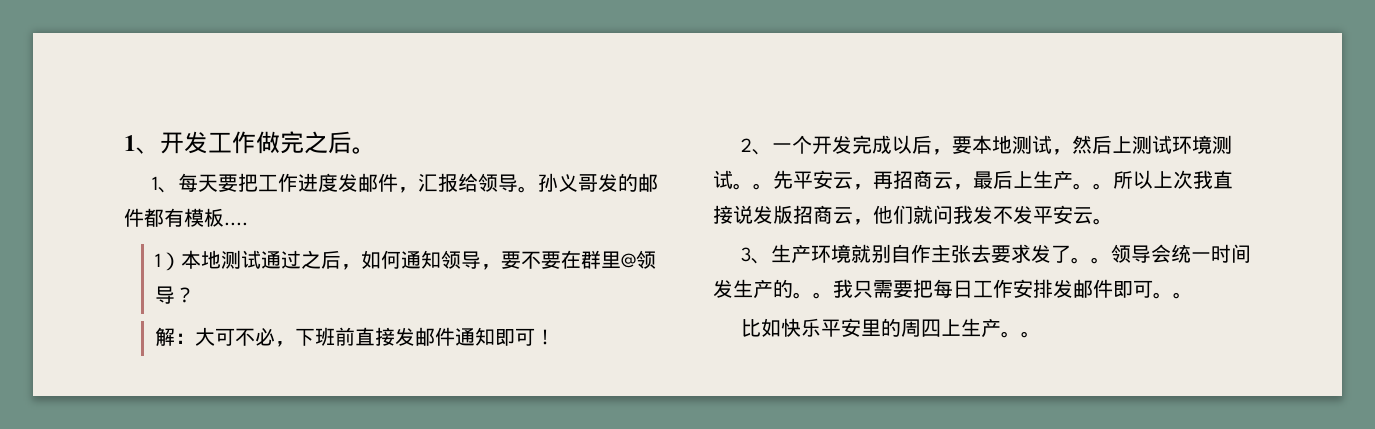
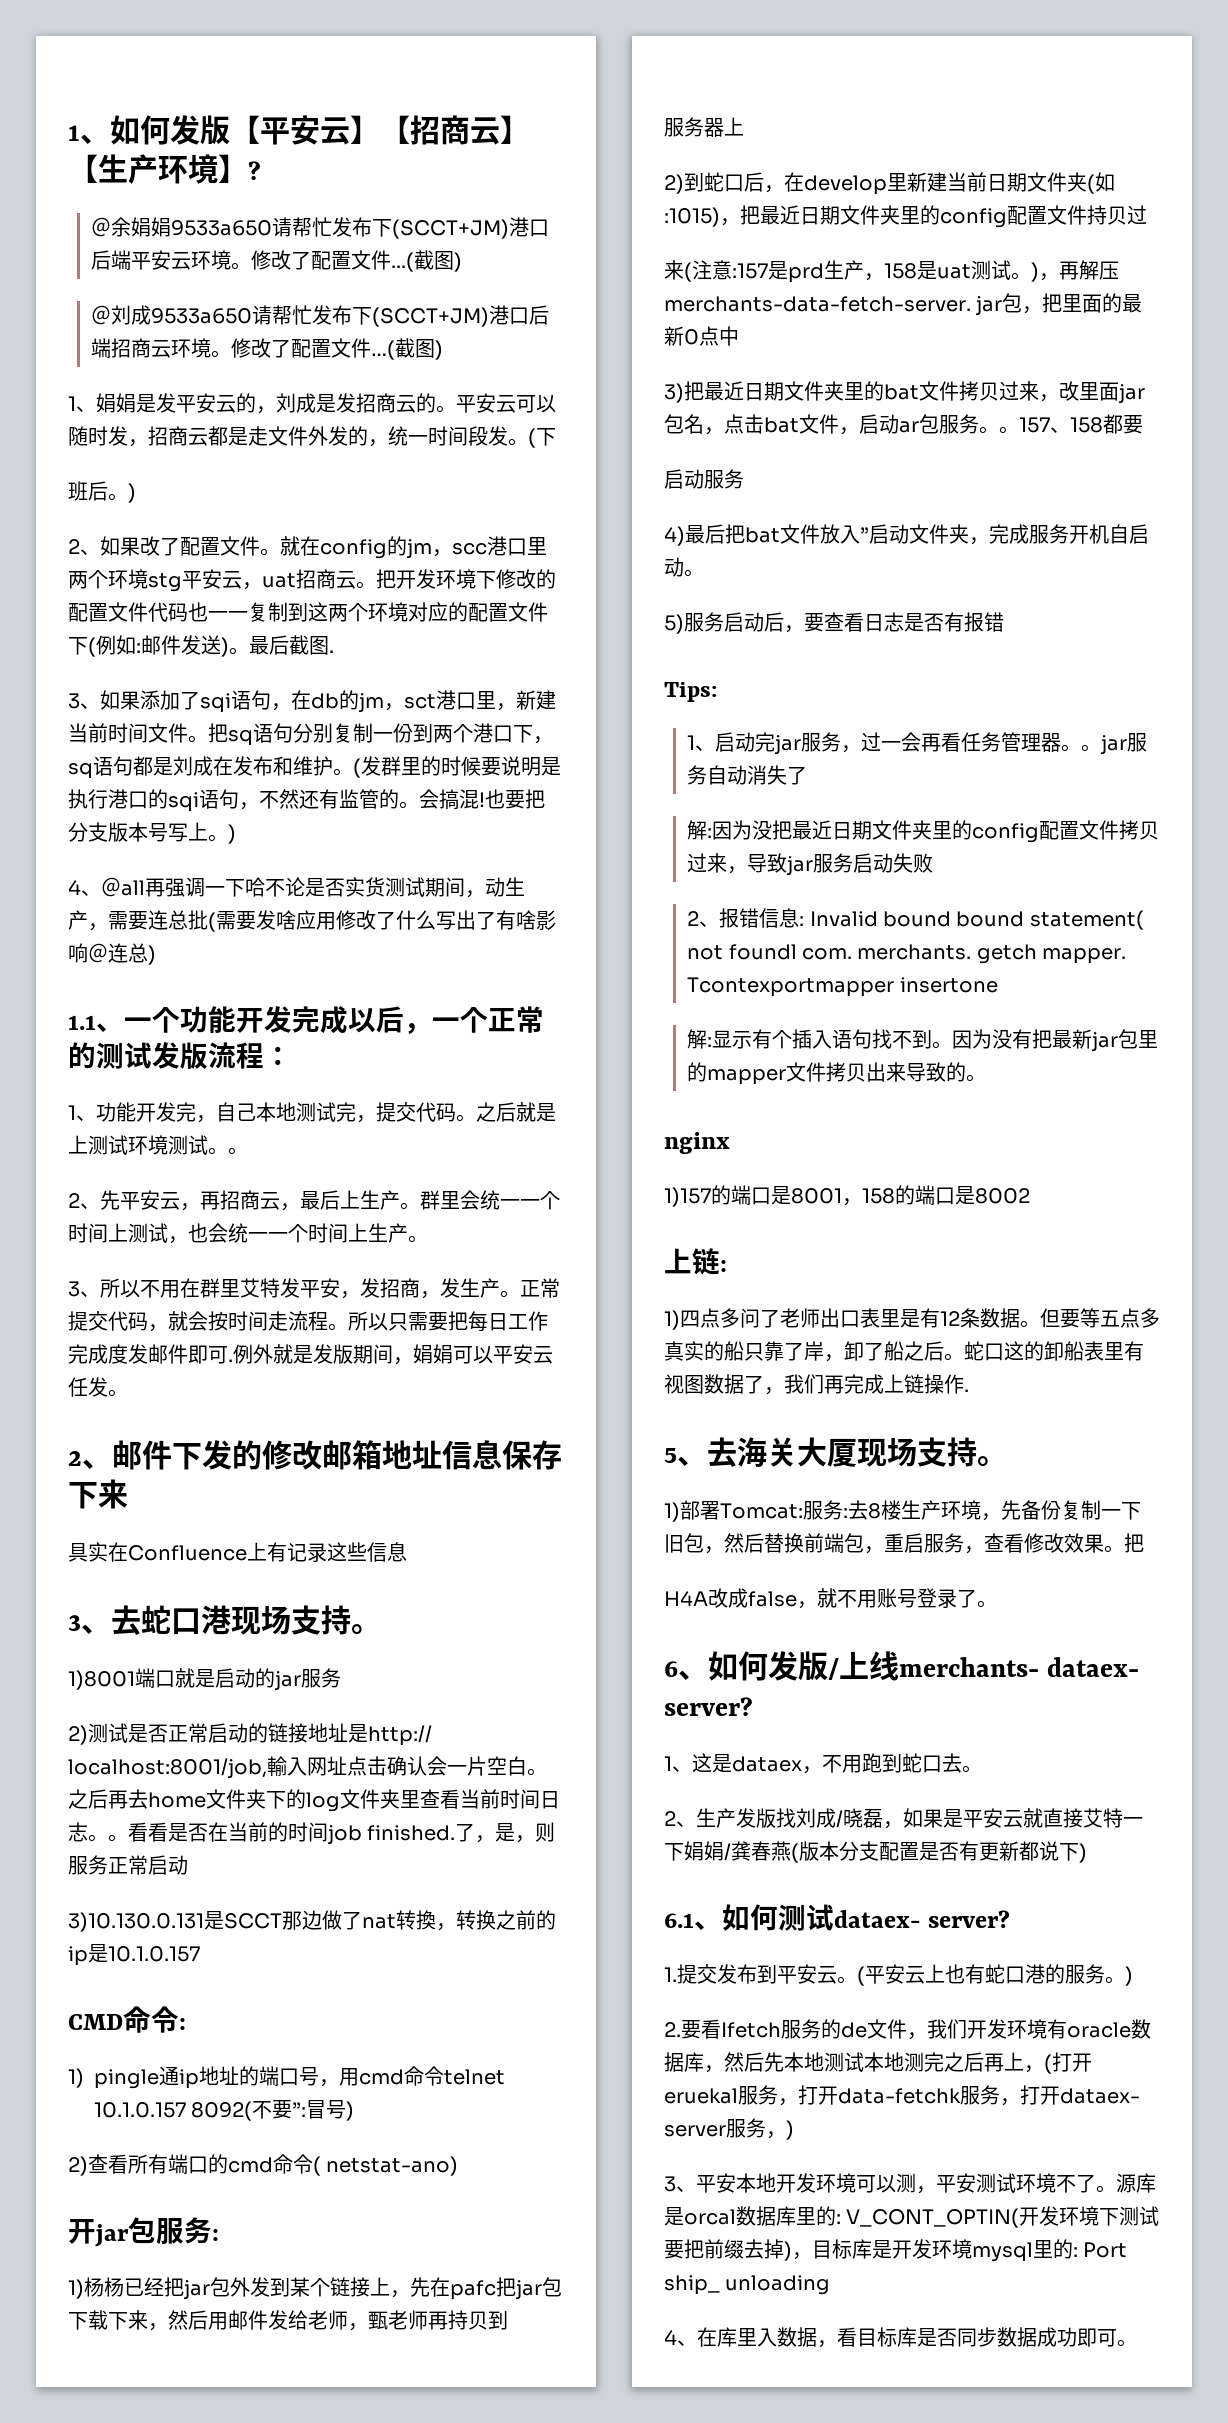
- 1、开发工作做完之后。
- 1、每天要把工作进度发邮件，汇报给领导。孙义哥发的邮件都有模板....
- 1）本地测试通过之后，如何通知领导，要不要在群里@领导？
- 解：大可不必，下班前直接发邮件通知即可！
- 2、一个开发完成以后，要本地测试，然后上测试环境测试。。先平安云，再招商云，最后上生产。
+ 1、如何发版【平安云】【招商云】【生产环境】?
+ ＠余娟娟9533a650请帮忙发布下(SCCT+JM)港口后端平安云环境。修改了配置文件...(截图)
+ ＠刘成9533a650请帮忙发布下(SCCT+JM)港口后端招商云环境。修改了配置文件…(截图)
+ 1、娟娟是发平安云的，刘成是发招商云的。平安云可以随时发，招商云都是走文件外发的，统一时间段发。(下
+ 班后。)
+ 2、如果改了配置文件。就在config的jm，scc港口里两个环境stg平安云，uat招商云。把开发环境下修改的配置文件代码也一一复制到这两个环境对应的配置文件下(例如:邮件发送)。最后截图.
+ 3、如果添加了sqi语句，在db的jm，sct港口里，新建当前时间文件。把sq语句分别复制一份到两个港口下，sq语句都是刘成在发布和维护。(发群里的时候要说明是执行港口的sqi语句，不然还有监管的。会搞混!也要把分支版本号写上。)
+ 4、＠all再强调一下哈不论是否实货测试期间，动生产，需要连总批(需要发啥应用修改了什么写出了有啥影响＠连总)
+ 1.1、一个功能开发完成以后，一个正常的测试发版流程：
+ 1、功能开发完，自己本地测试完，提交代码。之后就是上测试环境测试。。
+ 2、先平安云，再招商云，最后上生产。
- 。所以上次我直接说发版招商云，他们就问我发不发平安云。
- 3、生产环境就别自作主张去要求发了。。领导会统一时间发生产的。。我只需要把每日工作安排发邮件即可。。
- 比如快乐平安里的周四上生产。。
+ 群里会统一一个时间上测试，也会统一一个时间上生产。
+ 3、所以不用在群里艾特发平安，发招商，发生产。正常提交代码，就会按时间走流程。所以只需要把每日工作完成度发邮件即可.例外就是发版期间，娟娟可以平安云任发。
+ 2、邮件下发的修改邮箱地址信息保存下来
+ 具实在Confluence上有记录这些信息
+ 3、去蛇口港现场支持。
+ 1)8001端口就是启动的jar服务
+ 2)测试是否正常启动的链接地址是http:// localhost:8001/job,輸入网址点击确认会一片空白。之后再去home文件夹下的log文件夹里查看当前时间日志。。看看是否在当前的时间job finished.了，是，则服务正常启动
+ 3)10.130.0.131是SCCT那边做了nat转換，转换之前的ip是10.1.0.157
+ CMD命令:
+ 1) pingle通ip地址的端口号，用cmd命令telnet 10.1.0.157 8092(不要”:冒号)
+ 2)查看所有端口的cmd命令( netstat-ano)
+ 开jar包服务:
+ 1)杨杨已经把jar包外发到某个链接上，先在pafc把jar包下载下来，然后用邮件发给老师，甄老师再持贝到
+ 服务器上
+ 2)到蛇口后，在develop里新建当前日期文件夹(如:1015)，把最近日期文件夹里的config配置文件持贝过
+ 来(注意:157是prd生产，158是uat测试。)，再解压merchants-data-fetch-server. jar包，把里面的最新0点中
+ 3)把最近日期文件夹里的bat文件拷贝过来，改里面jar包名，点击bat文件，启动ar包服务。。157、158都要
+ 启动服务
+ 4)最后把bat文件放入”启动文件夹，完成服务开机自启动。
+ 5)服务启动后，要查看日志是否有报错
+ Tips:
+ 1、启动完jar服务，过一会再看任务管理器。。jar服务自动消失了
+ 解:因为没把最近日期文件夹里的config配置文件拷贝过来，导致jar服务启动失败
+ 2、报错信息: Invalid bound bound statement( not foundl com. merchants. getch mapper. Tcontexportmapper insertone
+ 解:显示有个插入语句找不到。因为没有把最新jar包里的mapper文件拷贝出来导致的。
+ nginx
+ 1)157的端口是8001，158的端口是8002
+ 上链:
+ 1)四点多问了老师出口表里是有12条数据。但要等五点多真实的船只靠了岸，卸了船之后。蛇口这的卸船表里有视图数据了，我们再完成上链操作.
+ 5、去海关大厦现场支持。
+ 1)部署Tomcat:服务:去8楼生产环境，先备份复制一下旧包，然后替换前端包，重启服务，查看修改效果。把
+ H4A改成false，就不用账号登录了。
+ 6、如何发版/上线merchants- dataex- server?
+ 1、这是dataex，不用跑到蛇口去。
+ 2、生产发版找刘成/晓磊，如果是平安云就直接艾特一下娟娟/龚春燕(版本分支配置是否有更新都说下)
+ 6.1、如何测试dataex- server?
+ 1.提交发布到平安云。(平安云上也有蛇口港的服务。)
+ 2.要看Ifetch服务的de文件，我们开发环境有oracle数据库，然后先本地测试本地测完之后再上，(打开eruekal服务，打开data-fetchk服务，打开dataex- server服务，)
+ 3、平安本地开发环境可以测，平安测试环境不了。源库是orcal数据库里的: V_CONT_OPTIN(开发环境下测试要把前缀去掉)，目标库是开发环境mysql里的: Port ship_ unloading
+ 4、在库里入数据，看目标库是否同步数据成功即可。

